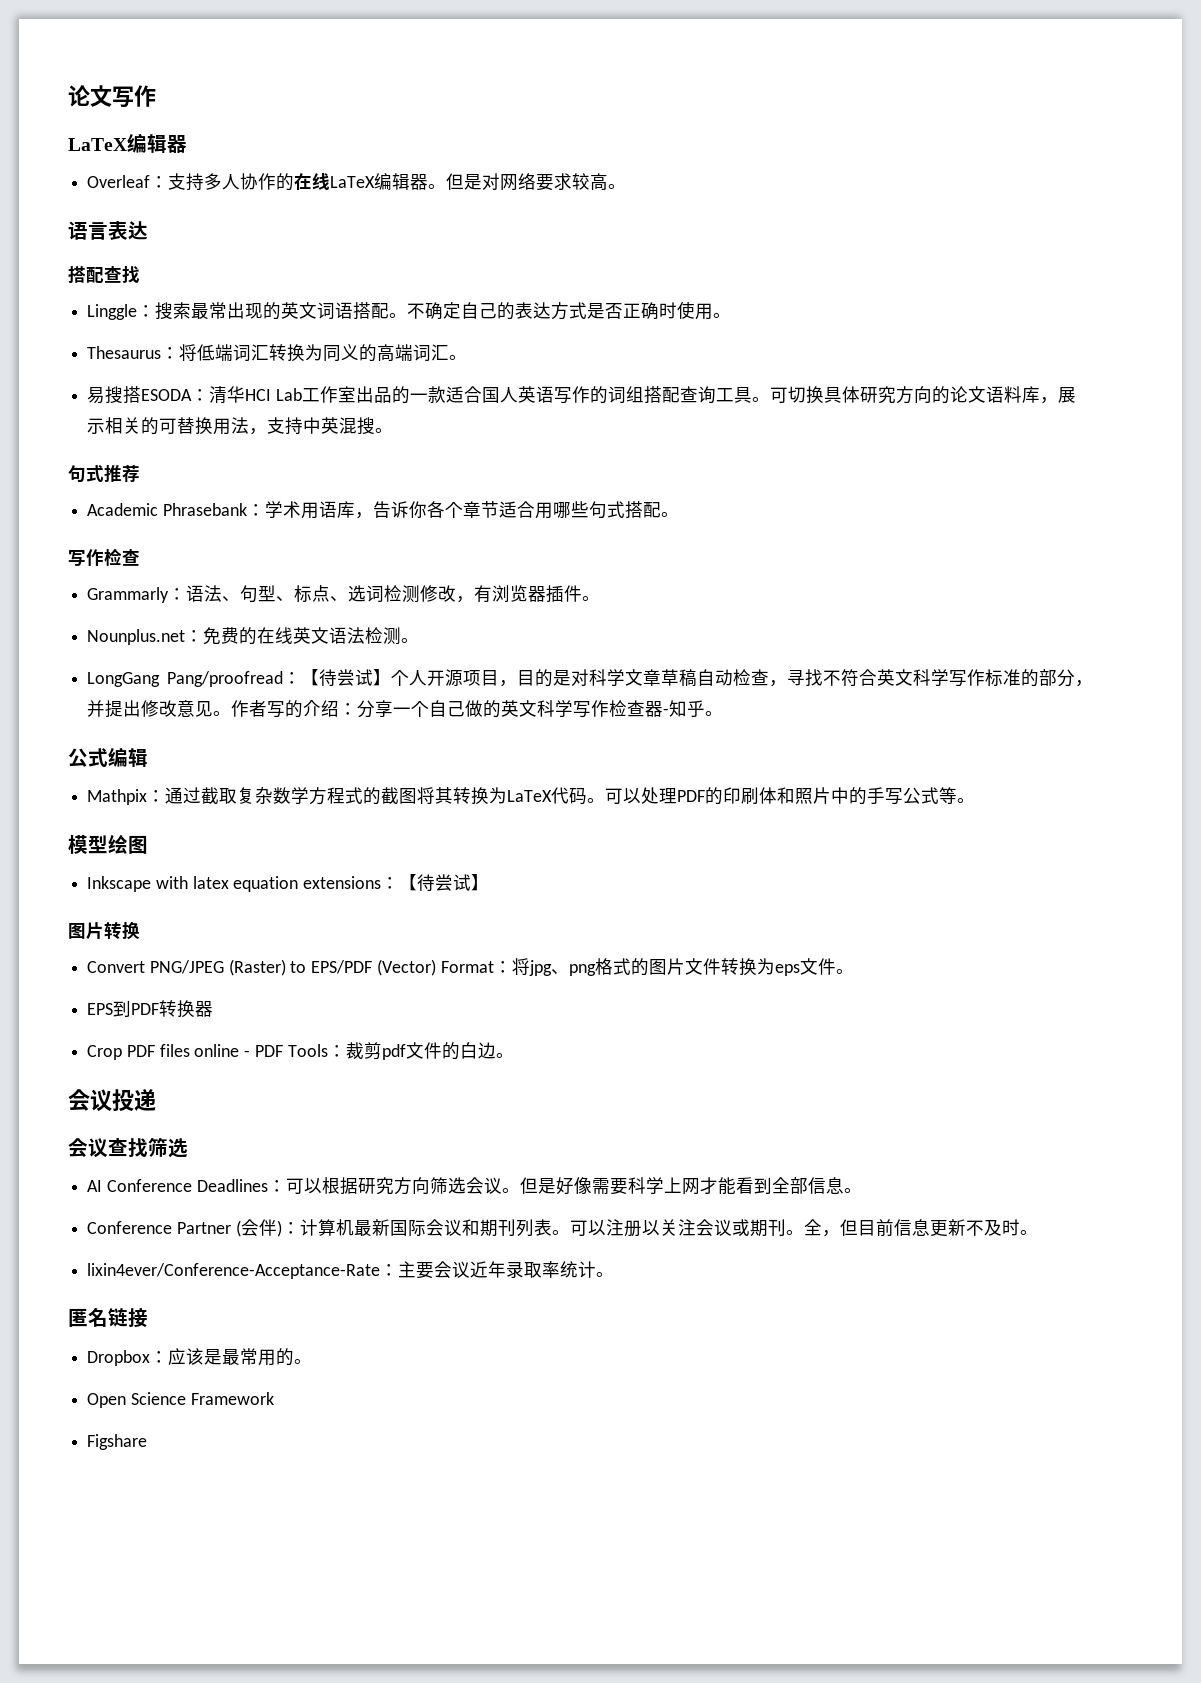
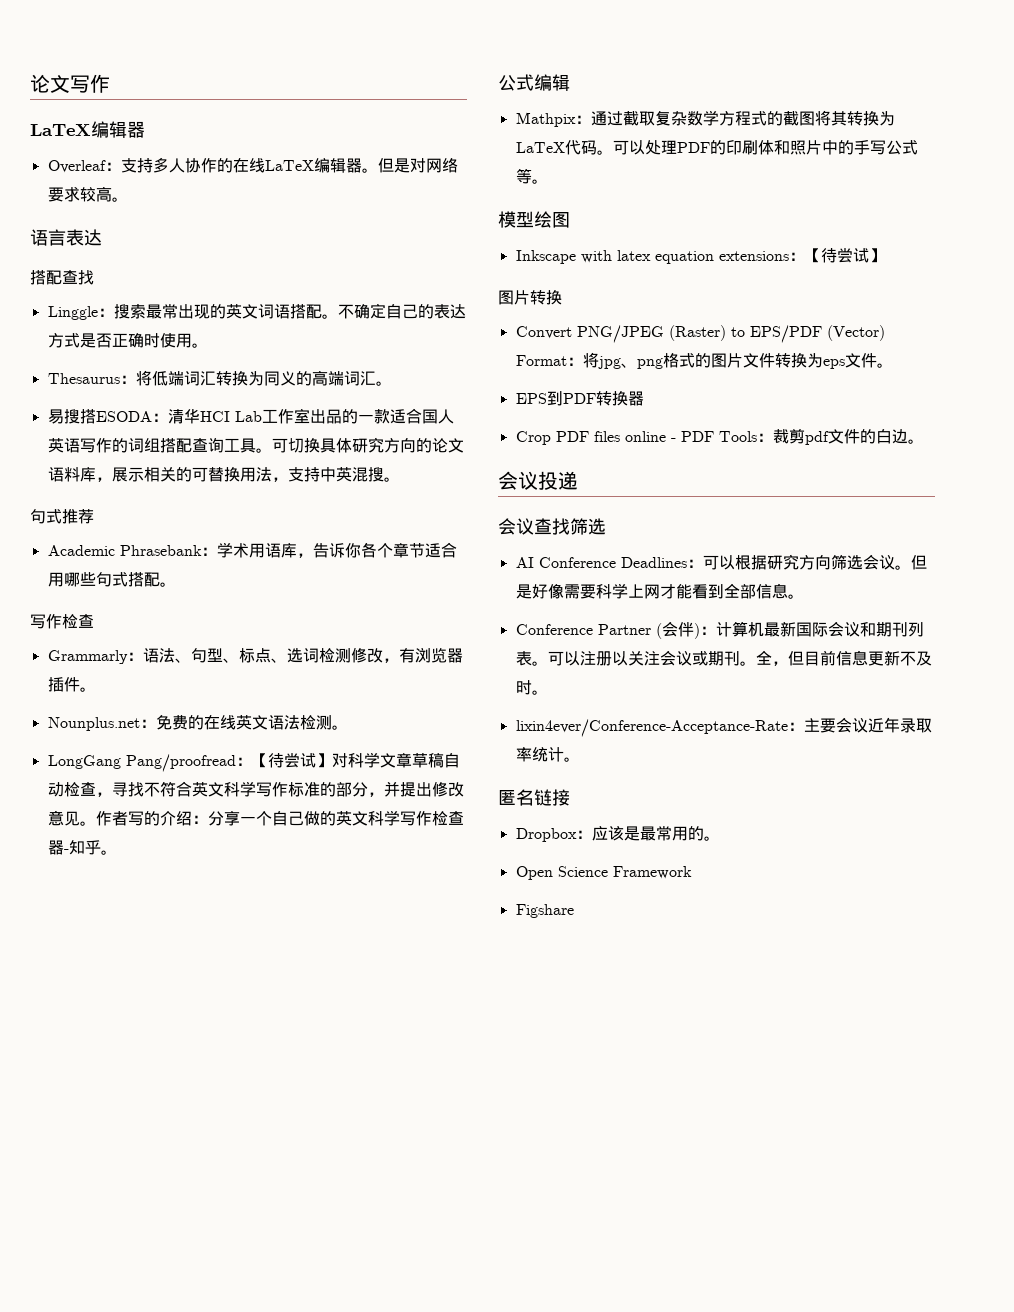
- LongGang Pang/proofread：【待尝试】个人开源项目，目的是对科学文章草稿自动检查，寻找不符合英文科学写作标准的部分，并提出修改意见。
+ LongGang Pang/proofread：【待尝试】对科学文章草稿自动检查，寻找不符合英文科学写作标准的部分，并提出修改意见。

